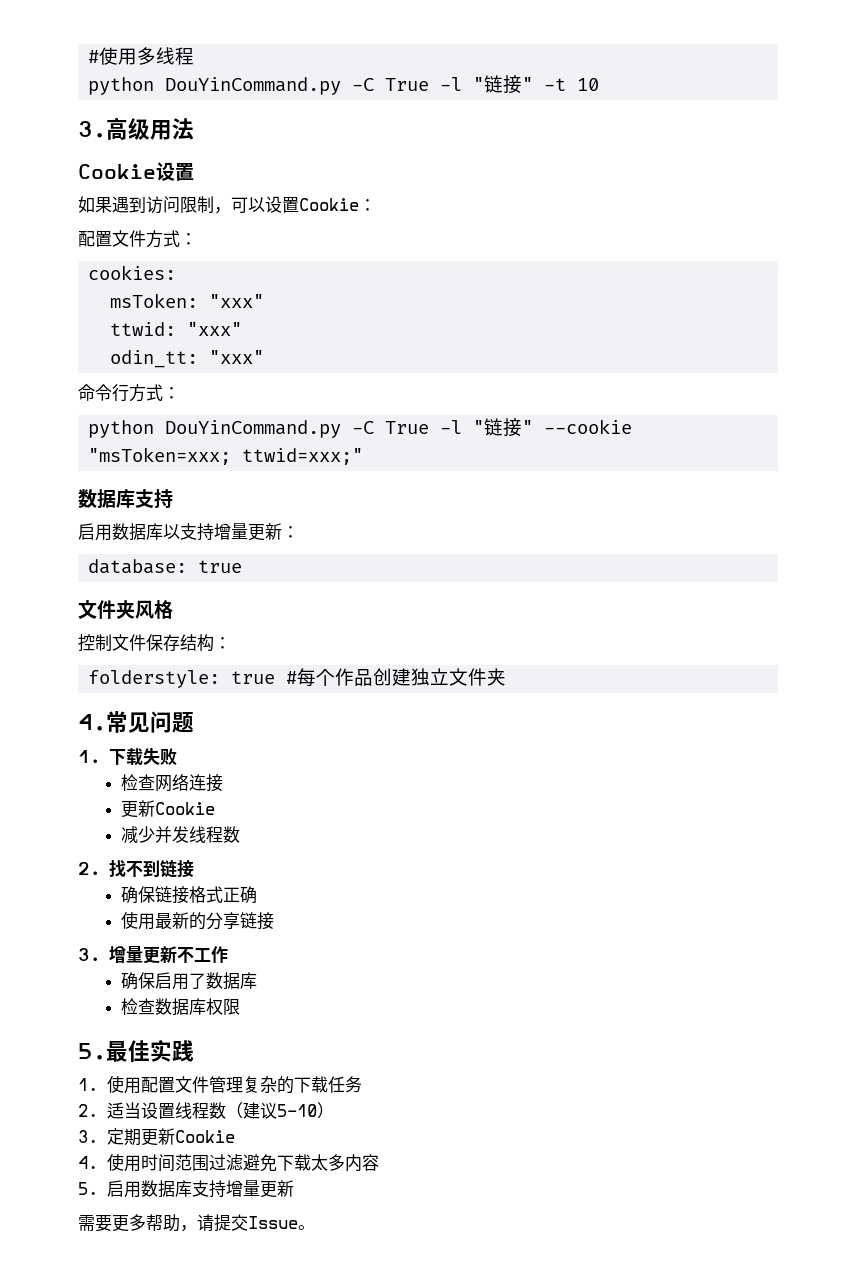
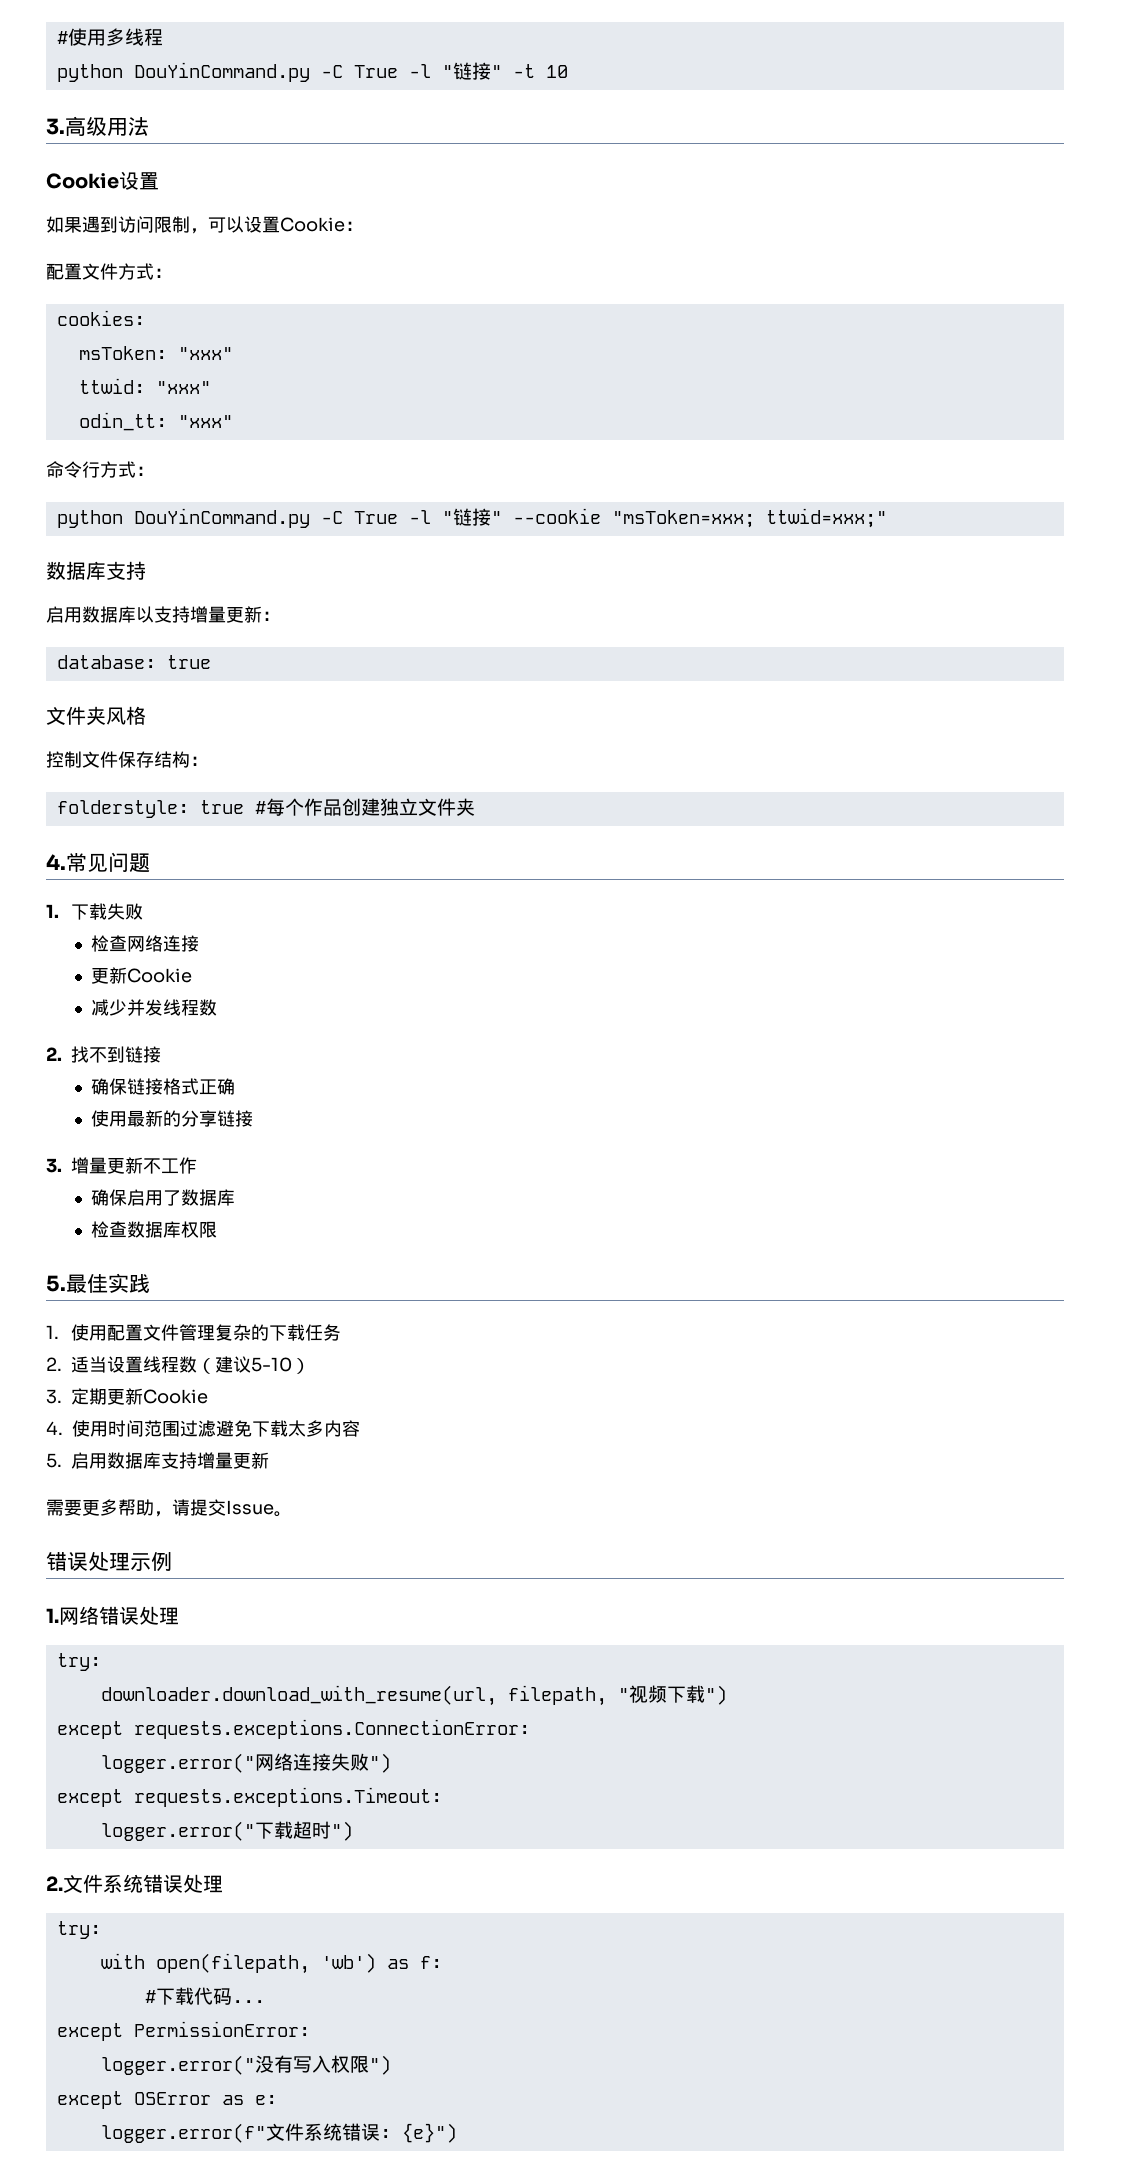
+ 错误处理示例
+ 1.网络错误处理
+ try:
+ downloader.download_with_resume(url, filepath, "视频下载")
+ except requests.exceptions.ConnectionError:
+ logger.error("网络连接失败")
+ except requests.exceptions.Timeout:
+ logger.error("下载超时")
+ 2.文件系统错误处理
+ try:
+ with open(filepath, 'wb') as f:
+ #下载代码...
+ except PermissionError:
+ logger.error("没有写入权限")
+ except OSError as e:
+ logger.error(f"文件系统错误: {e}")

